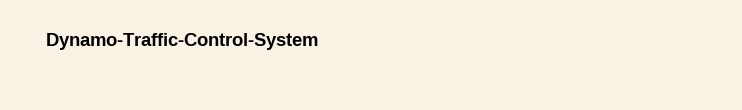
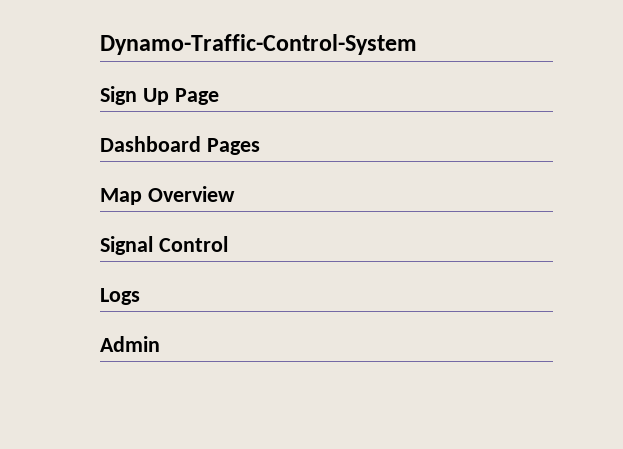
+ Sign Up Page
+ Dashboard Pages
+ Map Overview
+ Signal Control
+ Logs
+ Admin

